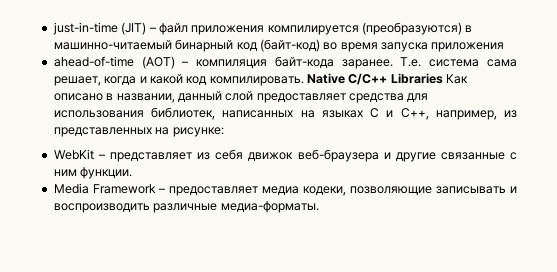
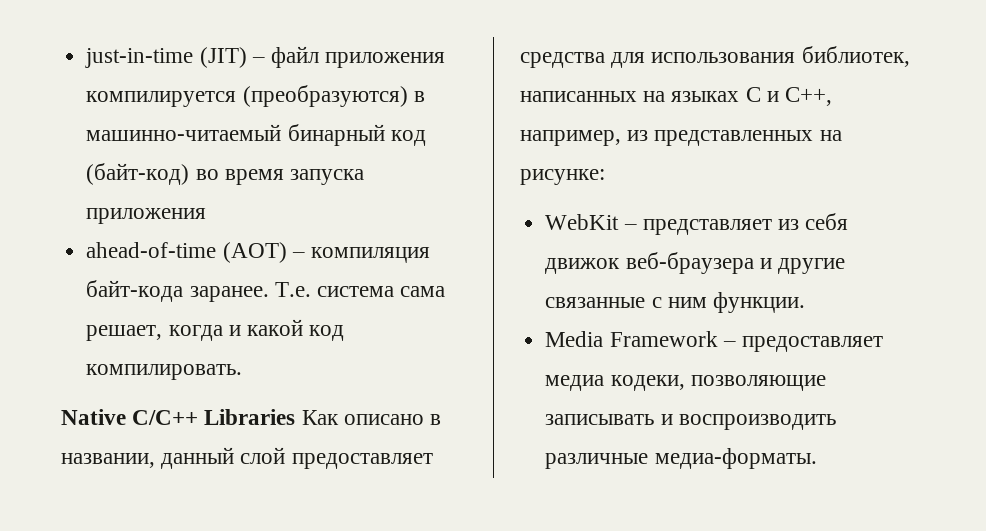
- Т.е. система сама решает, когда и какой код компилировать. Native C/C++ Libraries Как описано в названии, данный слой предоставляет средства для использования библиотек, написанных на языках C и C++, например, из представленных на рисунке:
+ Т.е. система сама решает, когда и какой код компилировать.
+ Native C/C++ Libraries Как описано в названии, данный слой предоставляет средства для использования библиотек, написанных на языках C и C++, например, из представленных на рисунке:

